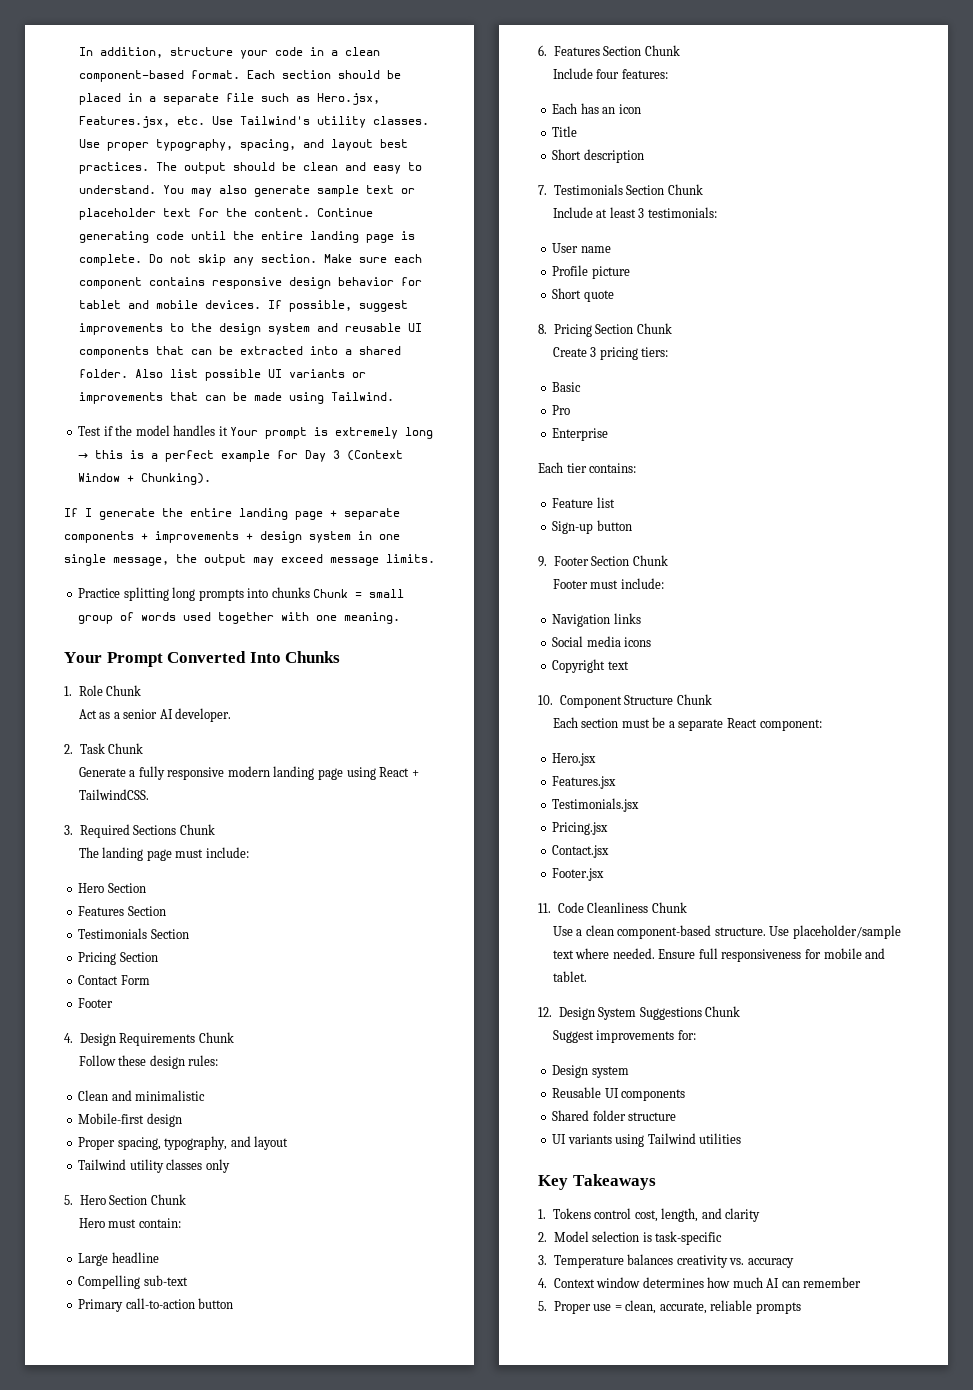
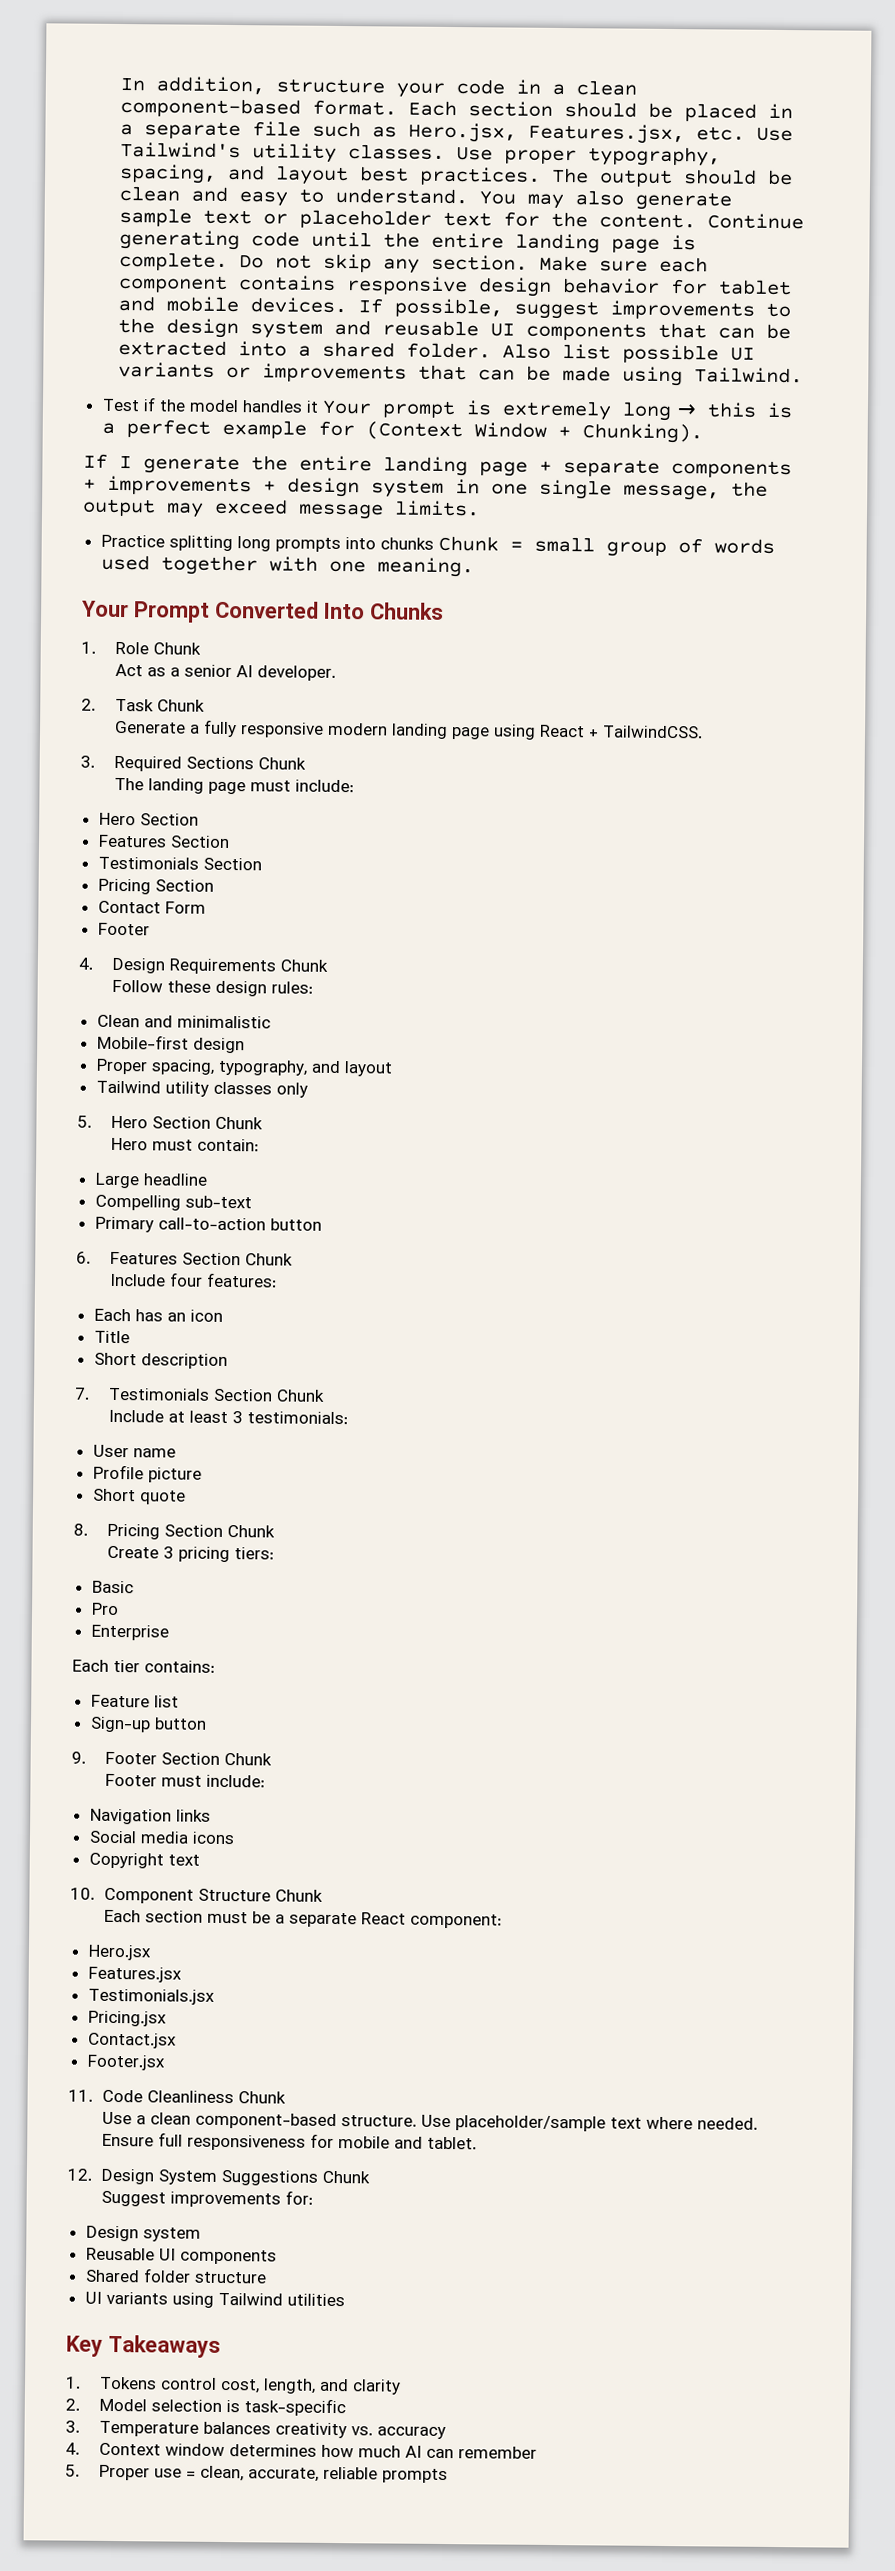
- Test if the model handles it Your prompt is extremely long → this is a perfect example for Day 3 (Context Window + Chunking).
+ Test if the model handles it Your prompt is extremely long → this is a perfect example for (Context Window + Chunking).

